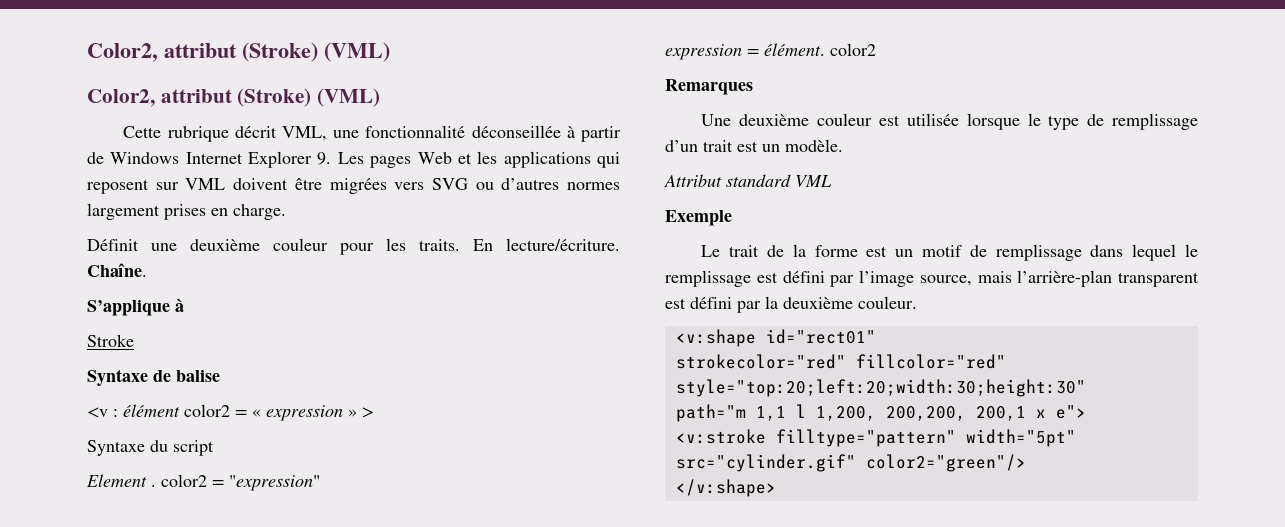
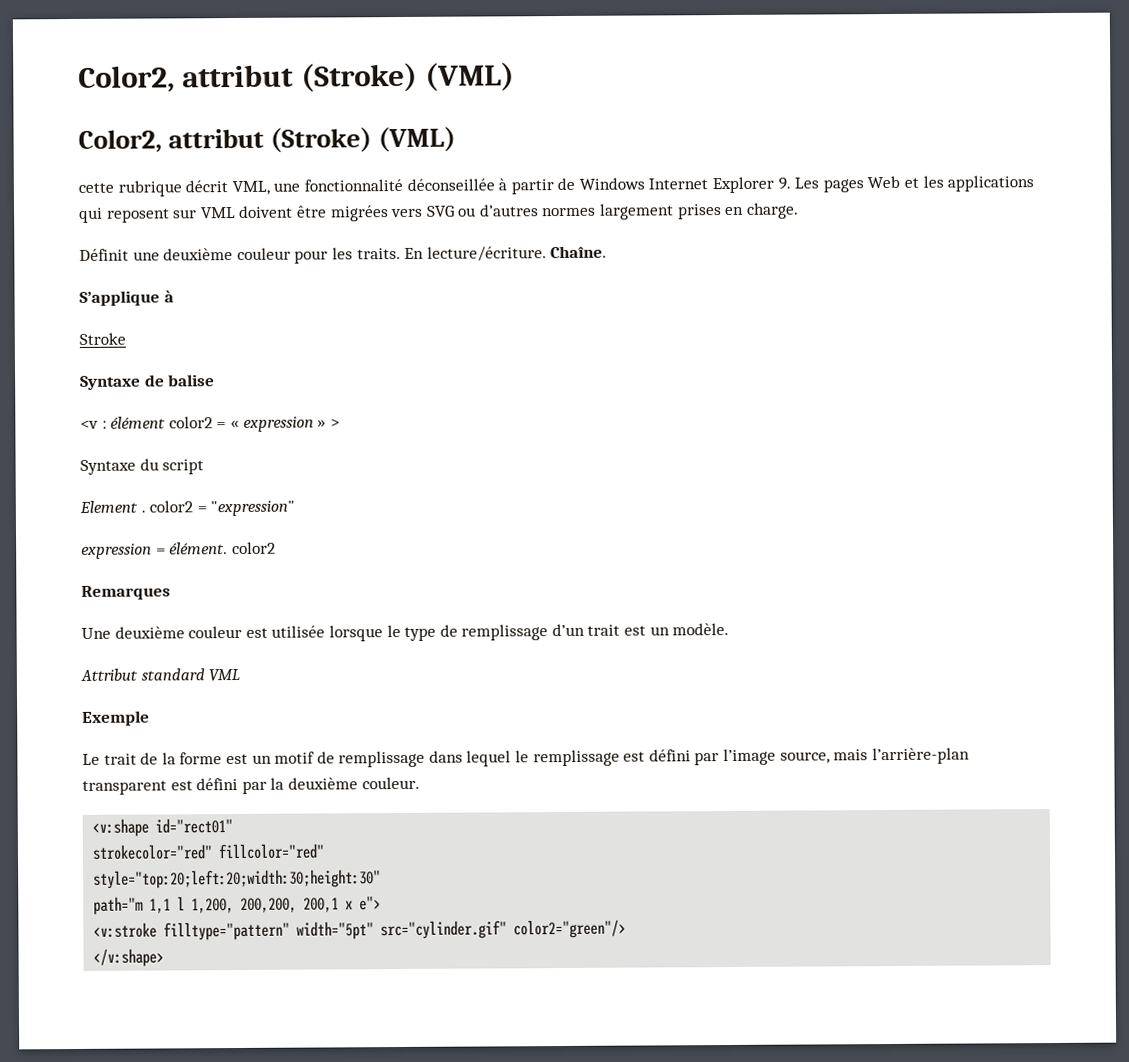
- Cette rubrique décrit VML, une fonctionnalité déconseillée à partir de Windows Internet Explorer 9. Les pages Web et les applications qui reposent sur VML doivent être migrées vers SVG ou d’autres normes largement prises en charge.
+ cette rubrique décrit VML, une fonctionnalité déconseillée à partir de Windows Internet Explorer 9. Les pages Web et les applications qui reposent sur VML doivent être migrées vers SVG ou d’autres normes largement prises en charge.

